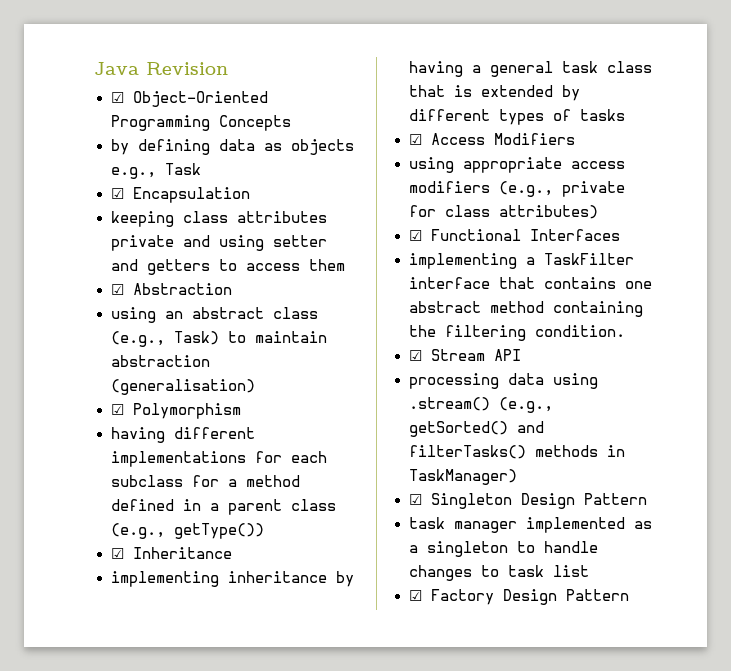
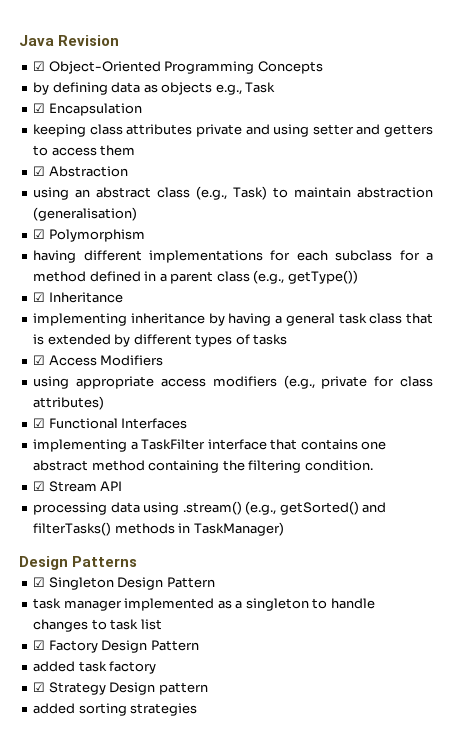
+ Design Patterns
+ added task factory
+ ☑ Strategy Design pattern
+ added sorting strategies

